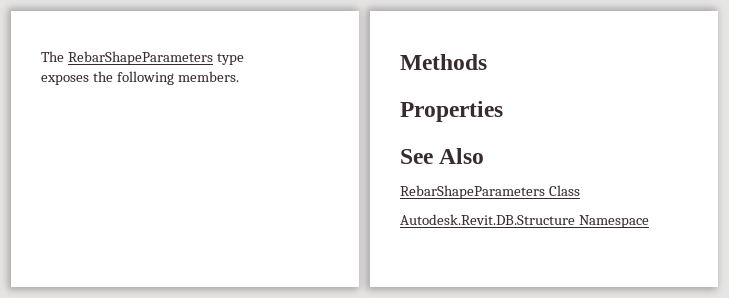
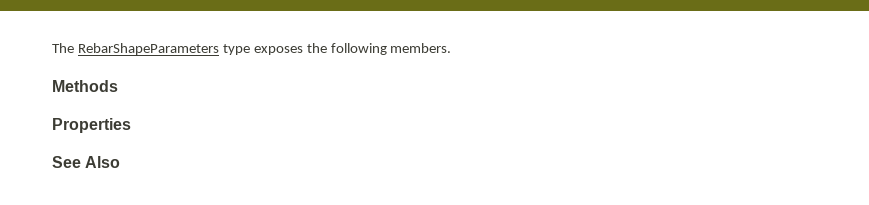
- RebarShapeParameters Class
- Autodesk.Revit.DB.Structure Namespace

